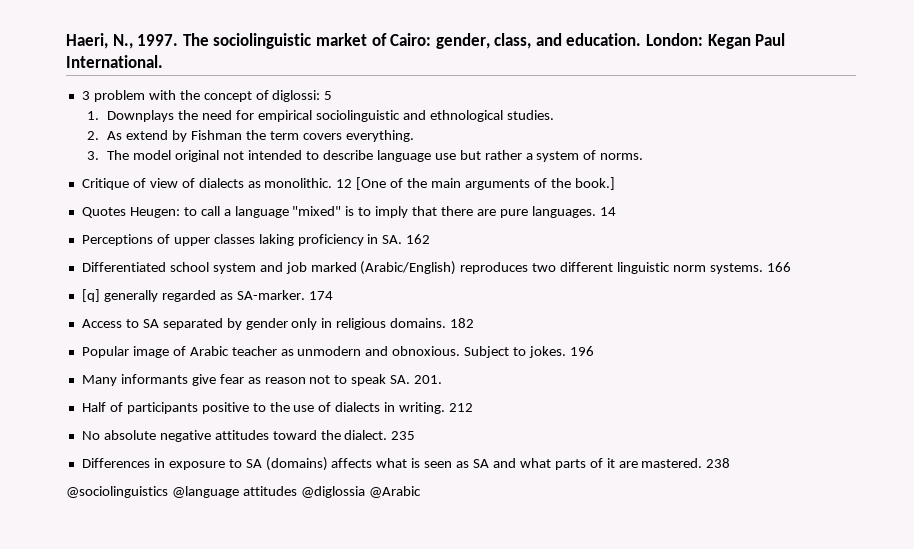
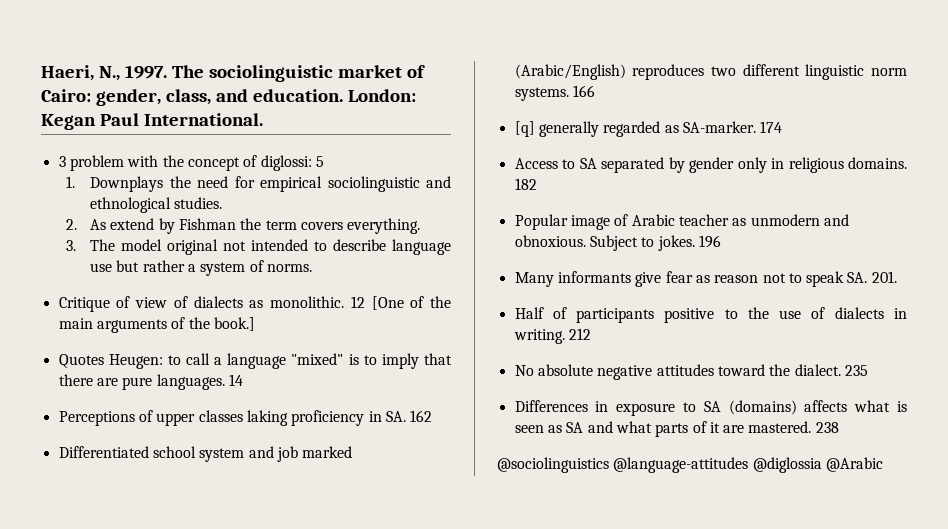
- @sociolinguistics @language attitudes @diglossia @Arabic
+ @sociolinguistics @language-attitudes @diglossia @Arabic

